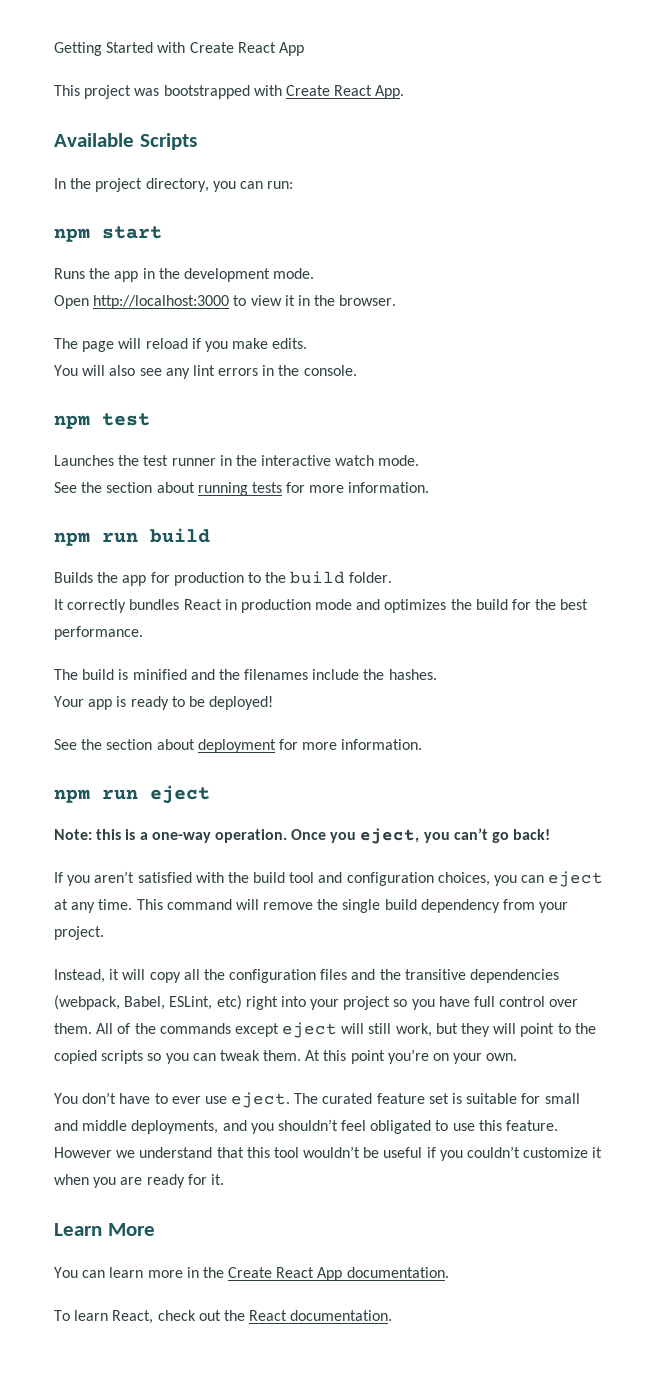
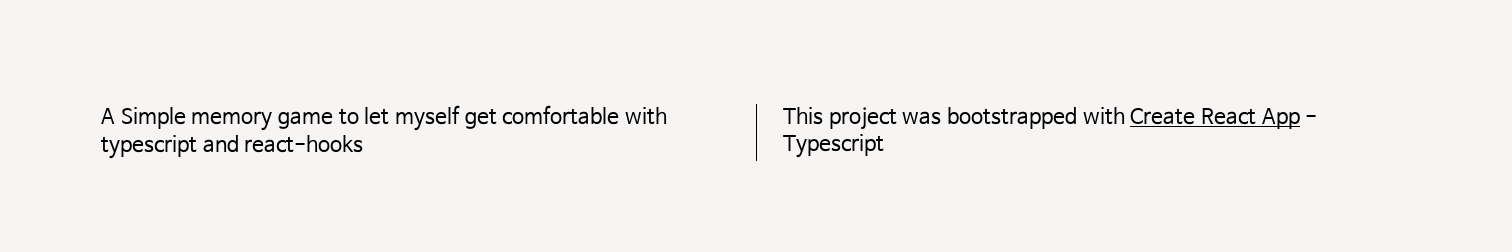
- Getting Started with Create React App
+ A Simple memory game to let myself get comfortable with typescript and react-hooks
- This project was bootstrapped with Create React App.
- Available Scripts
- In the project directory, you can run:
- npm start
- Runs the app in the development mode.
- Open http://localhost:3000 to view it in the browser.
- The page will reload if you make edits.
- You will also see any lint errors in the console.
- npm test
- Launches the test runner in the interactive watch mode.
- See the section about running tests for more information.
- npm run build
- Builds the app for production to the build folder.
- It correctly bundles React in production mode and optimizes the build for the best performance.
- The build is minified and the filenames include the hashes.
- Your app is ready to be deployed!
- See the section about deployment for more information.
- npm run eject
- Note: this is a one-way operation. Once you eject, you can’t go back!
- If you aren’t satisfied with the build tool and configuration choices, you can eject at any time. This command will remove the single build dependency from your project.
- Instead, it will copy all the configuration files and the transitive dependencies (webpack, Babel, ESLint, etc) right into your project so you have full control over them. All of the commands except eject will still work, but they will point to the copied scripts so you can tweak them. At this point you’re on your own.
- You don’t have to ever use eject. The curated feature set is suitable for small and middle deployments, and you shouldn’t feel obligated to use this feature. However we understand that this tool wouldn’t be useful if you couldn’t customize it when you are ready for it.
- Learn More
- You can learn more in the Create React App documentation.
- To learn React, check out the React documentation.
+ This project was bootstrapped with Create React App - Typescript

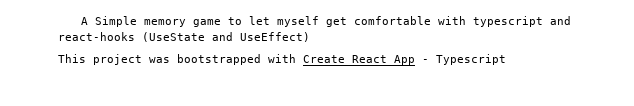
- A Simple memory game to let myself get comfortable with typescript and react-hooks
+ A Simple memory game to let myself get comfortable with typescript and react-hooks (UseState and UseEffect)

